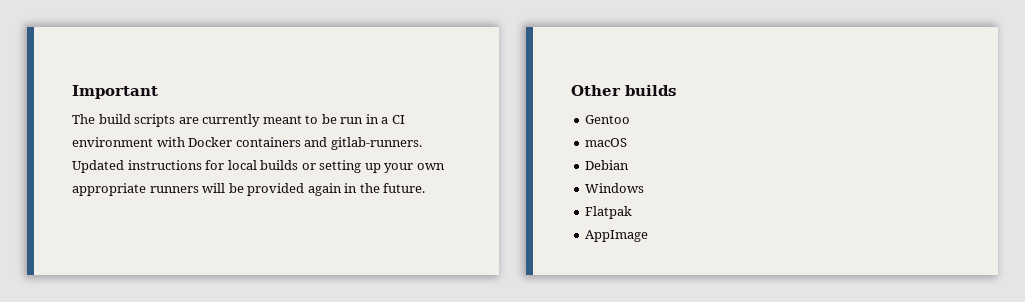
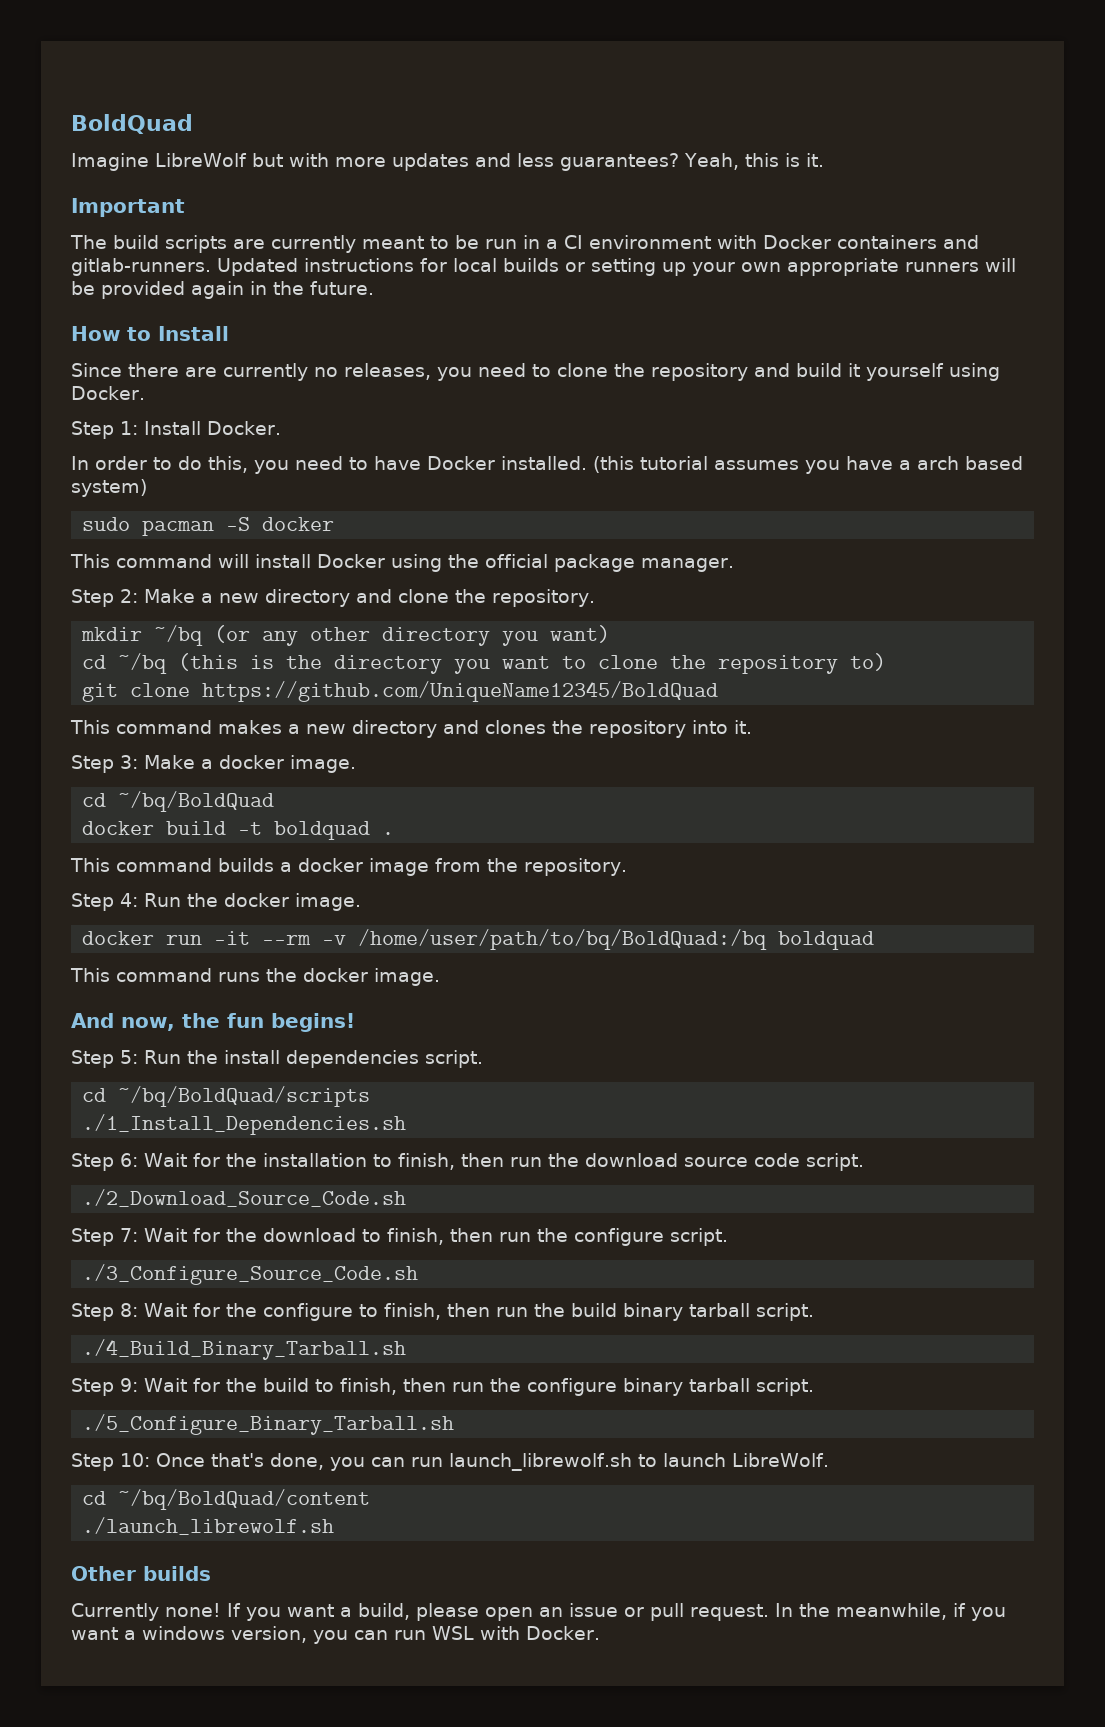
+ BoldQuad
+ Imagine LibreWolf but with more updates and less guarantees? Yeah, this is it.
+ How to Install
+ Since there are currently no releases, you need to clone the repository and build it yourself using Docker.
+ Step 1: Install Docker.
+ In order to do this, you need to have Docker installed. (this tutorial assumes you have a arch based system)
+ sudo pacman -S docker
+ This command will install Docker using the official package manager.
+ Step 2: Make a new directory and clone the repository.
+ mkdir ~/bq (or any other directory you want)
+ cd ~/bq (this is the directory you want to clone the repository to)
+ git clone https://github.com/UniqueName12345/BoldQuad
+ This command makes a new directory and clones the repository into it.
+ Step 3: Make a docker image.
+ cd ~/bq/BoldQuad
+ docker build -t boldquad .
+ This command builds a docker image from the repository.
+ Step 4: Run the docker image.
+ docker run -it --rm -v /home/user/path/to/bq/BoldQuad:/bq boldquad
+ This command runs the docker image.
+ And now, the fun begins!
+ Step 5: Run the install dependencies script.
+ cd ~/bq/BoldQuad/scripts
+ ./1_Install_Dependencies.sh
+ Step 6: Wait for the installation to finish, then run the download source code script.
+ ./2_Download_Source_Code.sh
+ Step 7: Wait for the download to finish, then run the configure script.
+ ./3_Configure_Source_Code.sh
+ Step 8: Wait for the configure to finish, then run the build binary tarball script.
+ ./4_Build_Binary_Tarball.sh
+ Step 9: Wait for the build to finish, then run the configure binary tarball script.
+ ./5_Configure_Binary_Tarball.sh
+ Step 10: Once that's done, you can run launch_librewolf.sh to launch LibreWolf.
+ cd ~/bq/BoldQuad/content
+ ./launch_librewolf.sh
  Other builds
- Gentoo
- macOS
- Debian
- Windows
- Flatpak
- AppImage
+ Currently none! If you want a build, please open an issue or pull request. In the meanwhile, if you want a windows version, you can run WSL with Docker.

